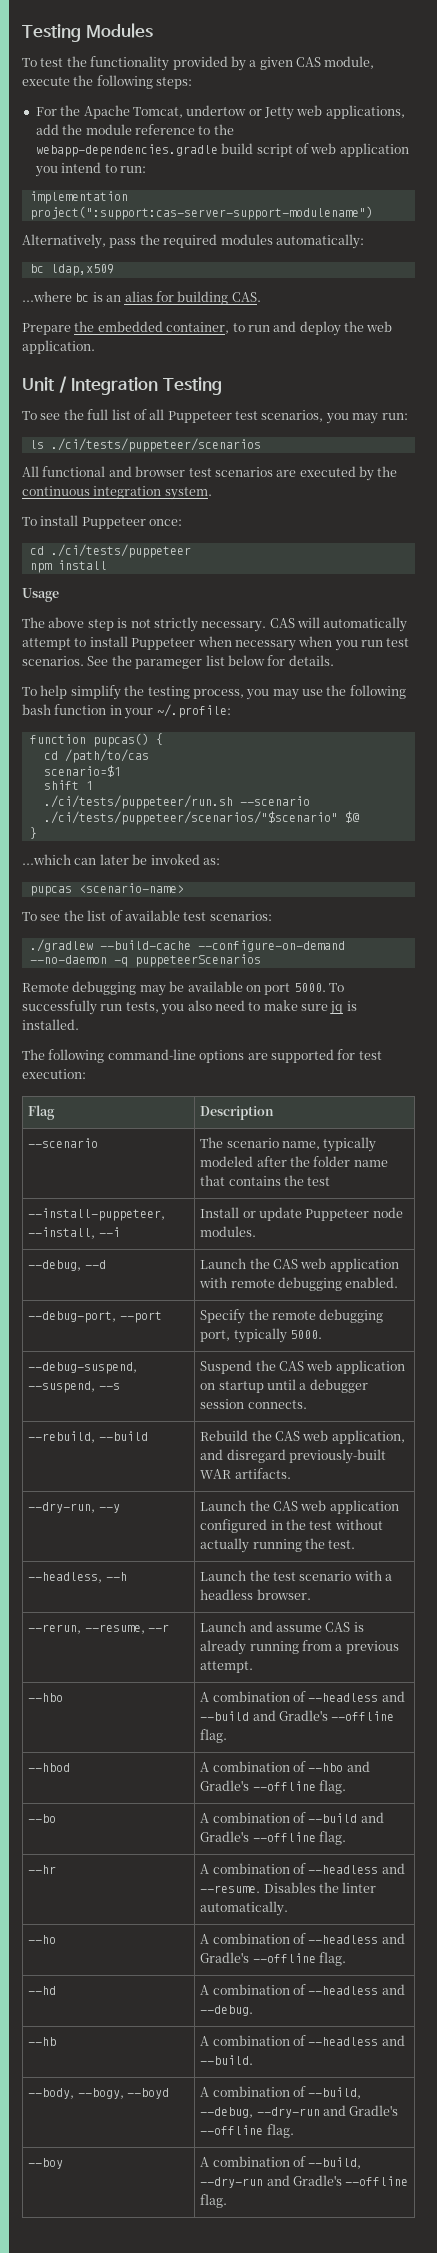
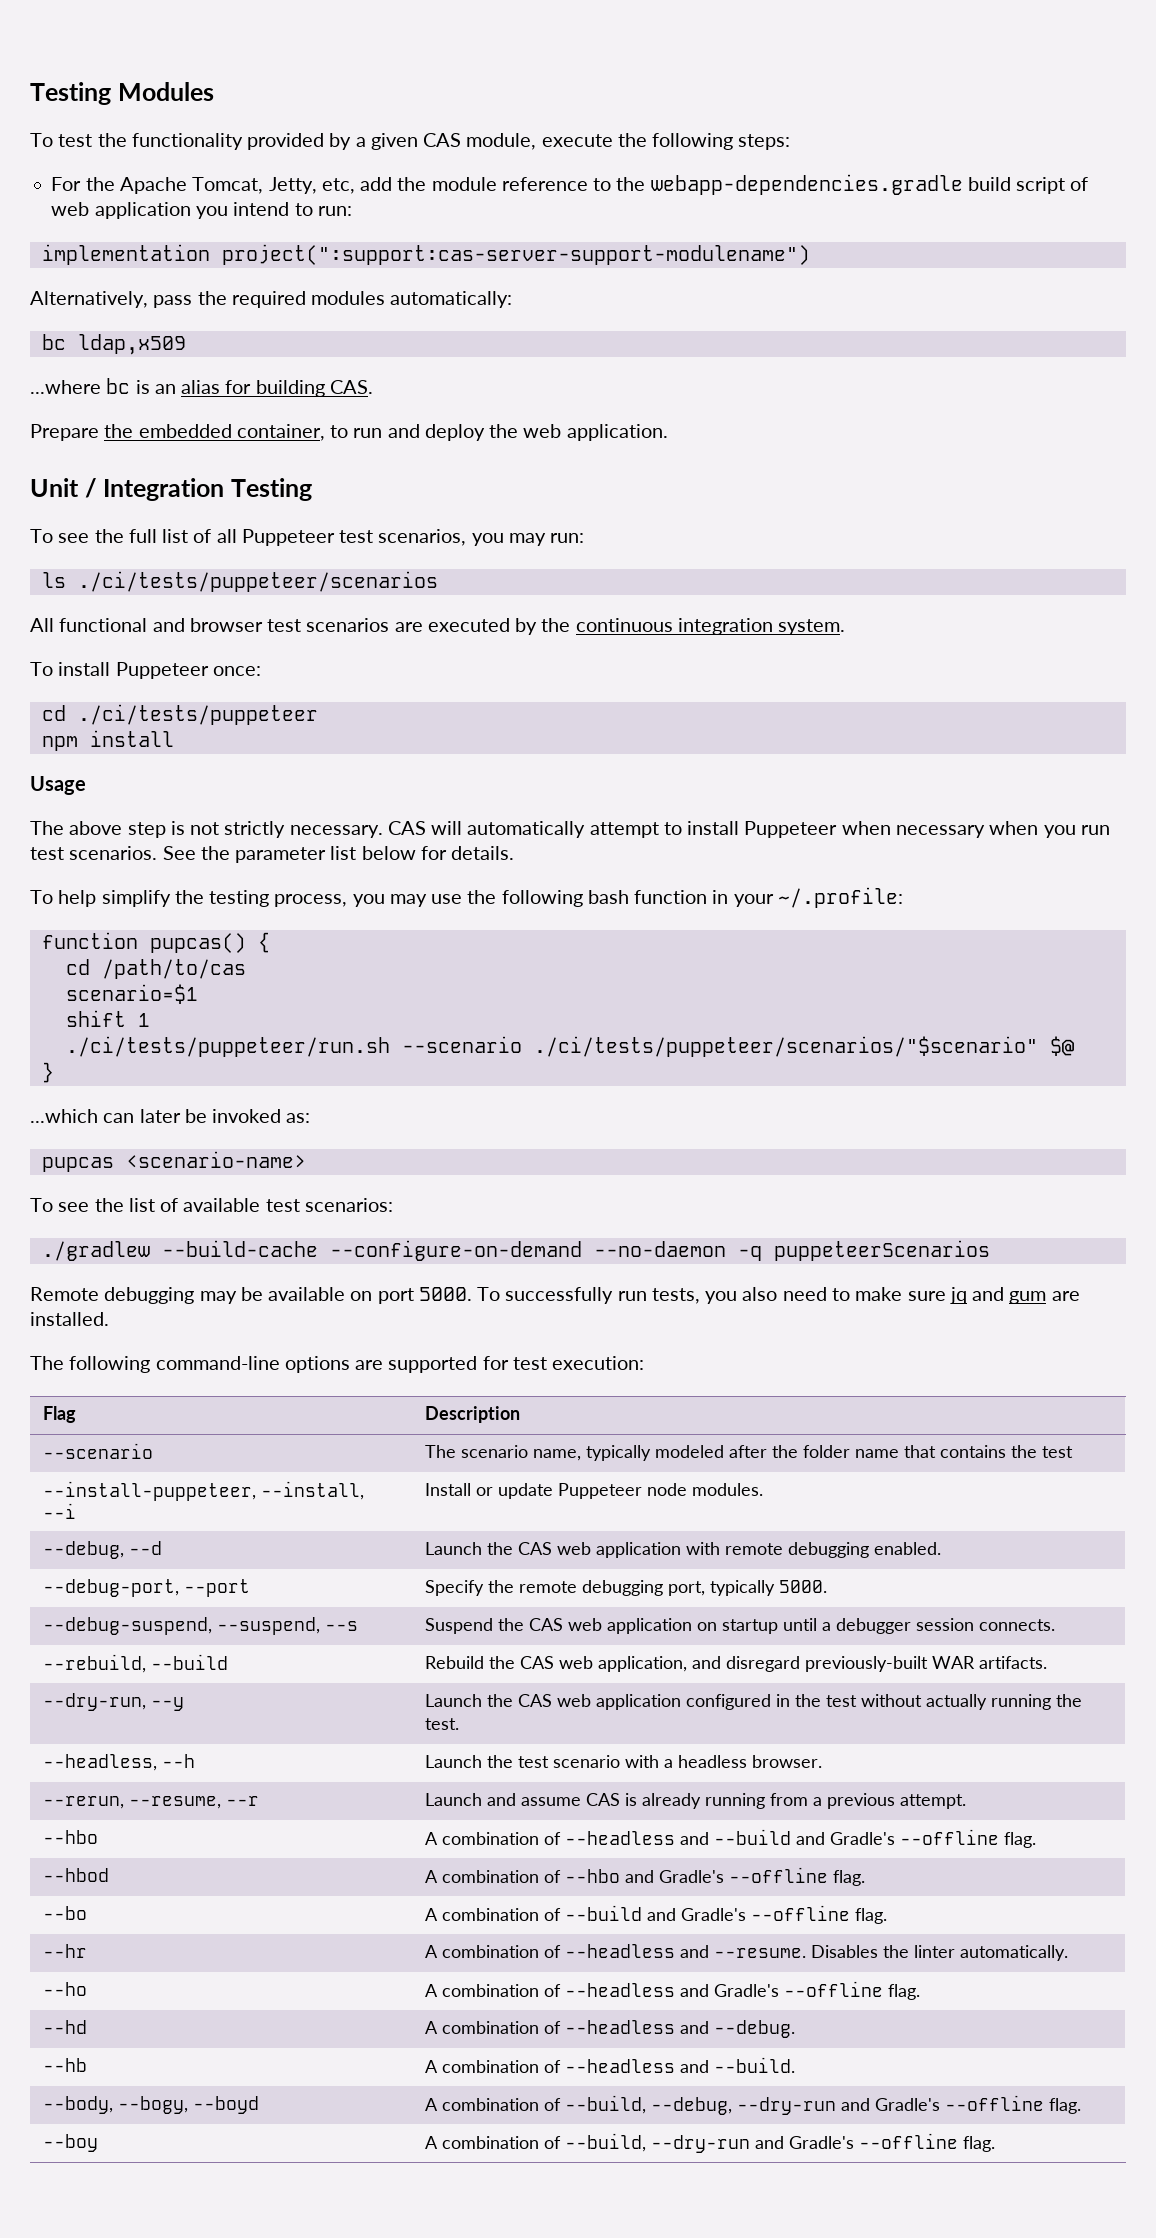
- For the Apache Tomcat, undertow or Jetty web applications, add the module reference to the webapp-dependencies.gradle build script of web application you intend to run:
+ For the Apache Tomcat, Jetty, etc, add the module reference to the webapp-dependencies.gradle build script of web application you intend to run:
- See the parameger list below for details.
+ See the parameter list below for details.
- To successfully run tests, you also need to make sure jq is installed.
+ To successfully run tests, you also need to make sure jq and gum are installed.

